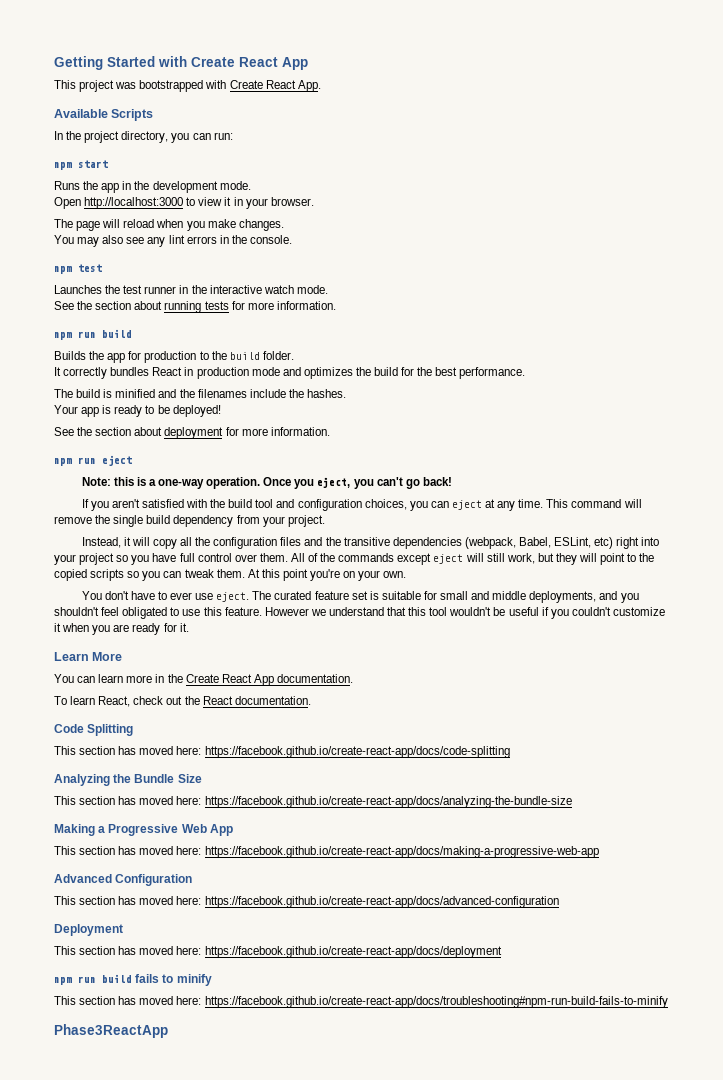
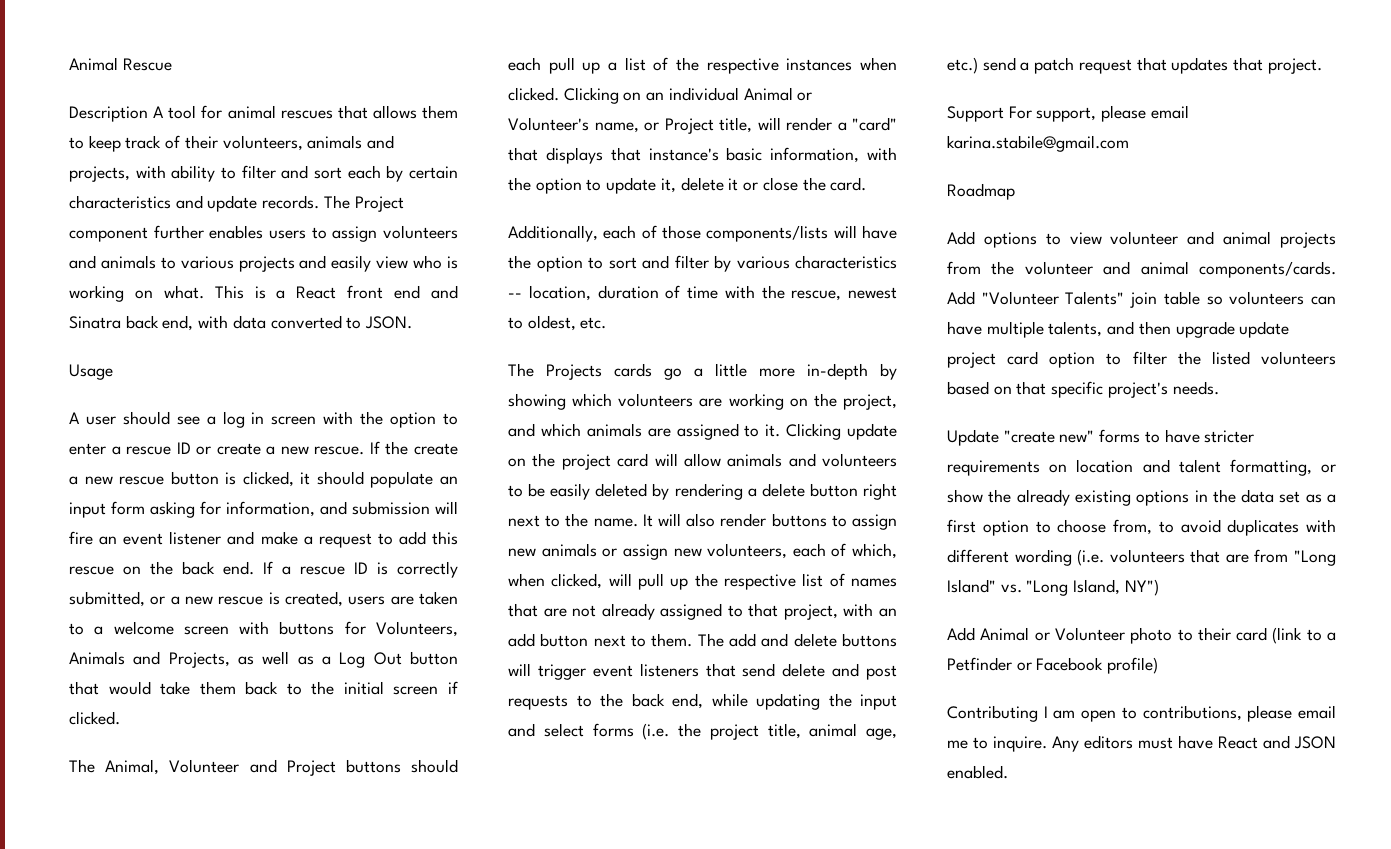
- Getting Started with Create React App
- This project was bootstrapped with Create React App.
- Available Scripts
- In the project directory, you can run:
- npm start
- Runs the app in the development mode.
- Open http://localhost:3000 to view it in your browser.
- The page will reload when you make changes.
- You may also see any lint errors in the console.
- npm test
- Launches the test runner in the interactive watch mode.
- See the section about running tests for more information.
- npm run build
- Builds the app for production to the build folder.
- It correctly bundles React in production mode and optimizes the build for the best performance.
- The build is minified and the filenames include the hashes.
- Your app is ready to be deployed!
- See the section about deployment for more information.
- npm run eject
- Note: this is a one-way operation. Once you eject, you can't go back!
- If you aren't satisfied with the build tool and configuration choices, you can eject at any time. This command will remove the single build dependency from your project.
- Instead, it will copy all the configuration files and the transitive dependencies (webpack, Babel, ESLint, etc) right into your project so you have full control over them. All of the commands except eject will still work, but they will point to the copied scripts so you can tweak them. At this point you're on your own.
- You don't have to ever use eject. The curated feature set is suitable for small and middle deployments, and you shouldn't feel obligated to use this feature. However we understand that this tool wouldn't be useful if you couldn't customize it when you are ready for it.
- Learn More
- You can learn more in the Create React App documentation.
- To learn React, check out the React documentation.
- Code Splitting
- This section has moved here: https://facebook.github.io/create-react-app/docs/code-splitting
- Analyzing the Bundle Size
- This section has moved here: https://facebook.github.io/create-react-app/docs/analyzing-the-bundle-size
- Making a Progressive Web App
- This section has moved here: https://facebook.github.io/create-react-app/docs/making-a-progressive-web-app
- Advanced Configuration
- This section has moved here: https://facebook.github.io/create-react-app/docs/advanced-configuration
- Deployment
- This section has moved here: https://facebook.github.io/create-react-app/docs/deployment
- npm run build fails to minify
- This section has moved here: https://facebook.github.io/create-react-app/docs/troubleshooting#npm-run-build-fails-to-minify
- Phase3ReactApp
+ Animal Rescue
+ Description A tool for animal rescues that allows them to keep track of their volunteers, animals and projects, with ability to filter and sort each by certain characteristics and update records. The Project component further enables users to assign volunteers and animals to various projects and easily view who is working on what. This is a React front end and Sinatra back end, with data converted to JSON.
+ Usage
+ A user should see a log in screen with the option to enter a rescue ID or create a new rescue. If the create a new rescue button is clicked, it should populate an input form asking for information, and submission will fire an event listener and make a request to add this rescue on the back end. If a rescue ID is correctly submitted, or a new rescue is created, users are taken to a welcome screen with buttons for Volunteers, Animals and Projects, as well as a Log Out button that would take them back to the initial screen if clicked.
+ The Animal, Volunteer and Project buttons should each pull up a list of the respective instances when clicked. Clicking on an individual Animal or Volunteer's name, or Project title, will render a "card" that displays that instance's basic information, with the option to update it, delete it or close the card.
+ Additionally, each of those components/lists will have the option to sort and filter by various characteristics -- location, duration of time with the rescue, newest to oldest, etc.
+ The Projects cards go a little more in-depth by showing which volunteers are working on the project, and which animals are assigned to it. Clicking update on the project card will allow animals and volunteers to be easily deleted by rendering a delete button right next to the name. It will also render buttons to assign new animals or assign new volunteers, each of which, when clicked, will pull up the respective list of names that are not already assigned to that project, with an add button next to them. The add and delete buttons will trigger event listeners that send delete and post requests to the back end, while updating the input and select forms (i.e. the project title, animal age, etc.) send a patch request that updates that project.
+ Support For support, please email karina.stabile@gmail.com
+ Roadmap
+ Add options to view volunteer and animal projects from the volunteer and animal components/cards. Add "Volunteer Talents" join table so volunteers can have multiple talents, and then upgrade update project card option to filter the listed volunteers based on that specific project's needs.
+ Update "create new" forms to have stricter requirements on location and talent formatting, or show the already existing options in the data set as a first option to choose from, to avoid duplicates with different wording (i.e. volunteers that are from "Long Island" vs. "Long Island, NY")
+ Add Animal or Volunteer photo to their card (link to a Petfinder or Facebook profile)
+ Contributing I am open to contributions, please email me to inquire. Any editors must have React and JSON enabled.

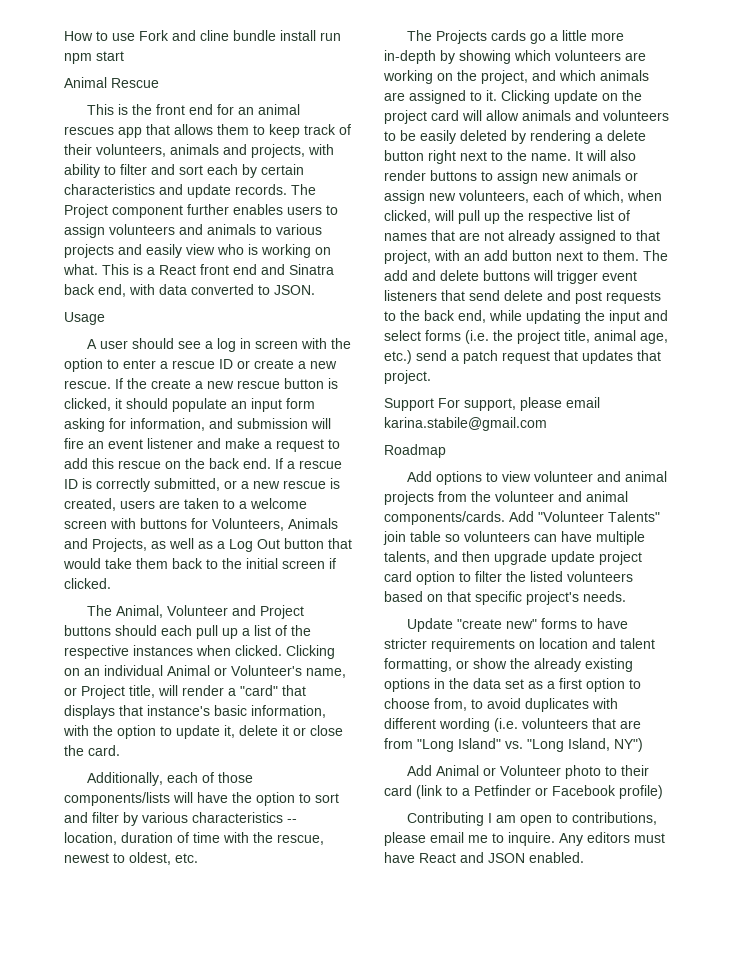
+ How to use Fork and cline bundle install run npm start
  Animal Rescue
- Description A tool for animal rescues that allows them to keep track of their volunteers, animals and projects, with ability to filter and sort each by certain characteristics and update records.
+ This is the front end for an animal rescues app that allows them to keep track of their volunteers, animals and projects, with ability to filter and sort each by certain characteristics and update records.

